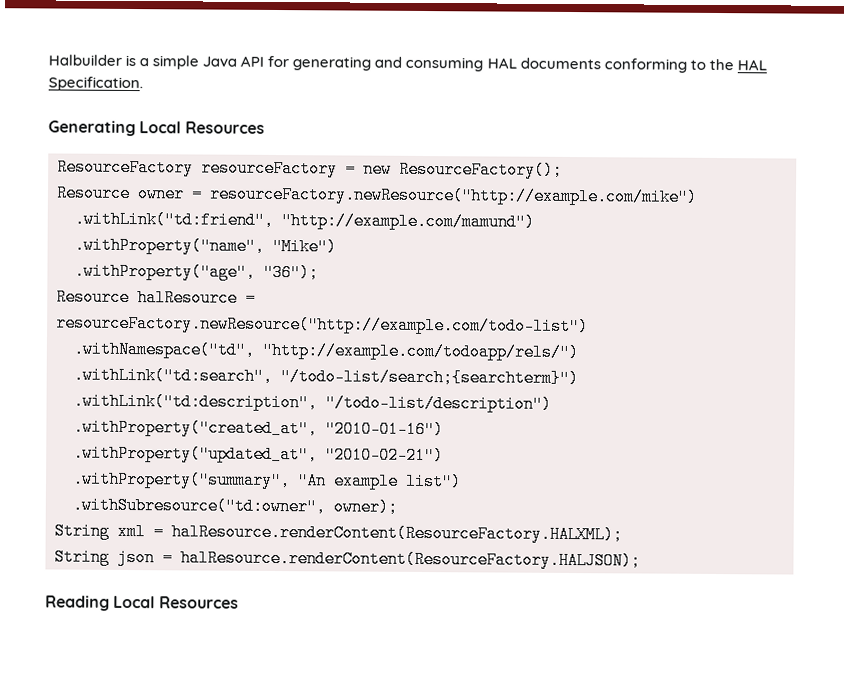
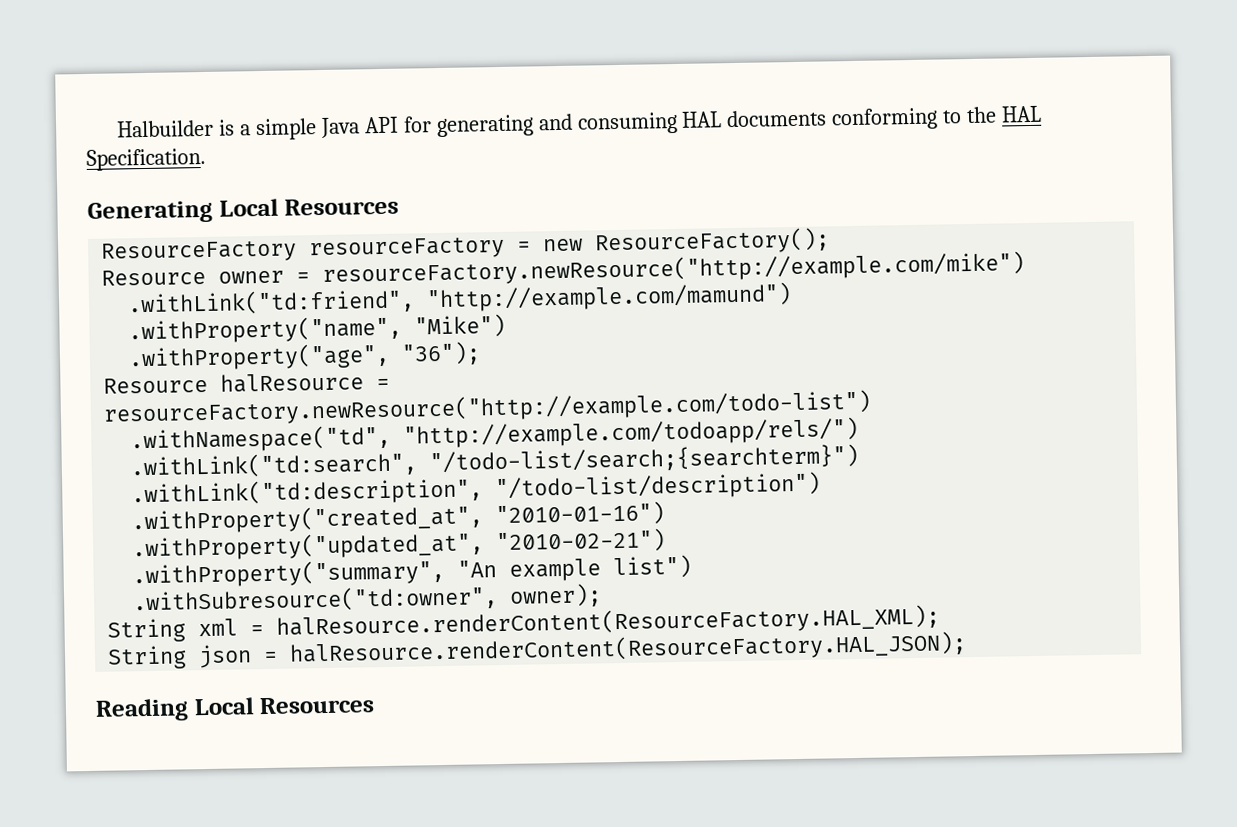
- String xml = halResource.renderContent(ResourceFactory.HALXML);
+ String xml = halResource.renderContent(ResourceFactory.HAL_XML);
- String json = halResource.renderContent(ResourceFactory.HALJSON);
+ String json = halResource.renderContent(ResourceFactory.HAL_JSON);

